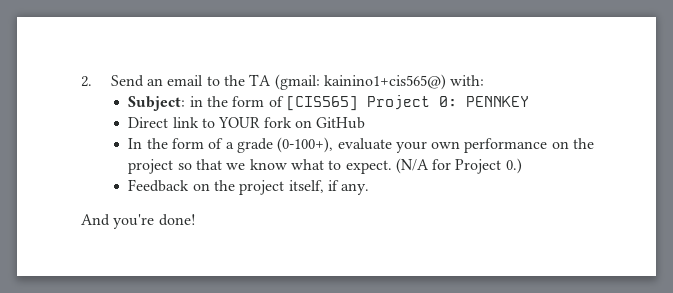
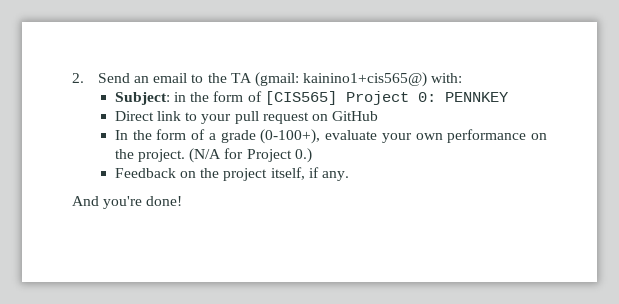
- Direct link to YOUR fork on GitHub
+ Direct link to your pull request on GitHub
- In the form of a grade (0-100+), evaluate your own performance on the project so that we know what to expect.
+ In the form of a grade (0-100+), evaluate your own performance on the project.

